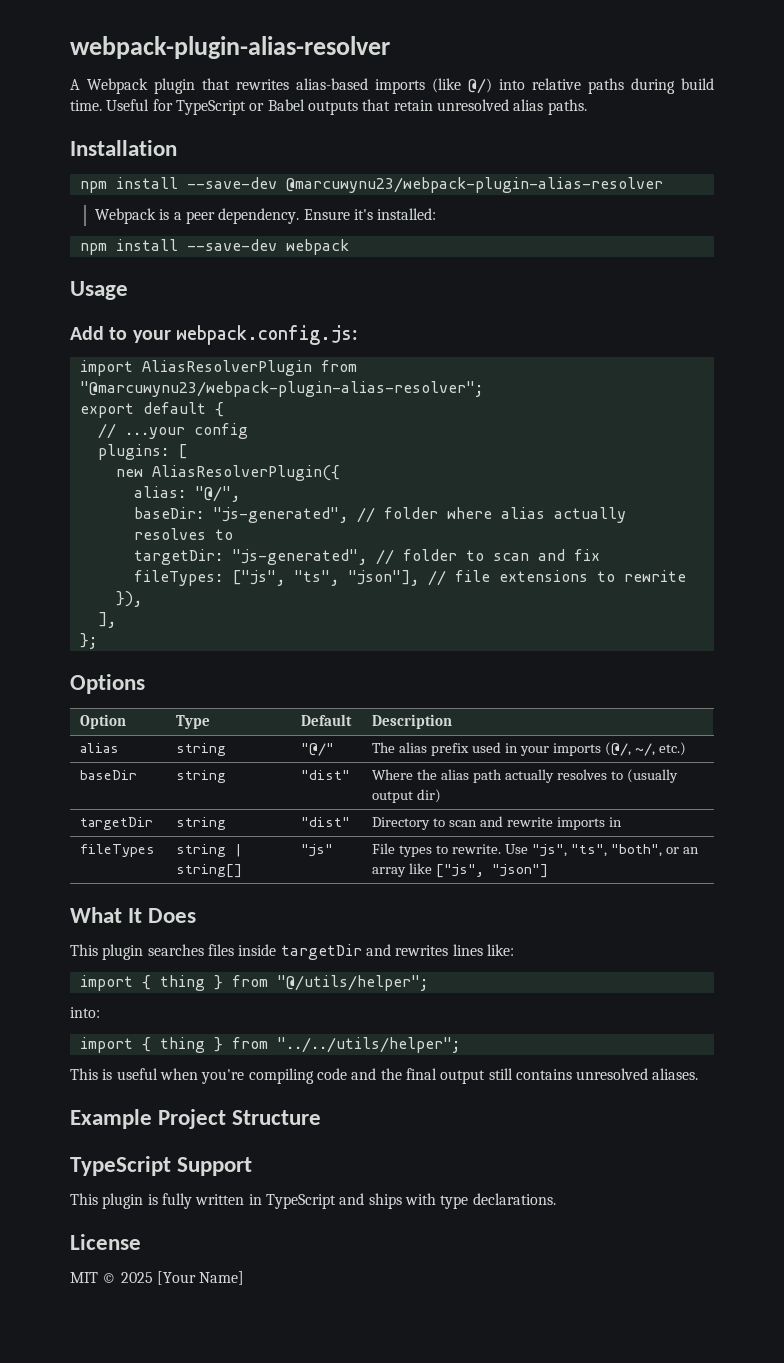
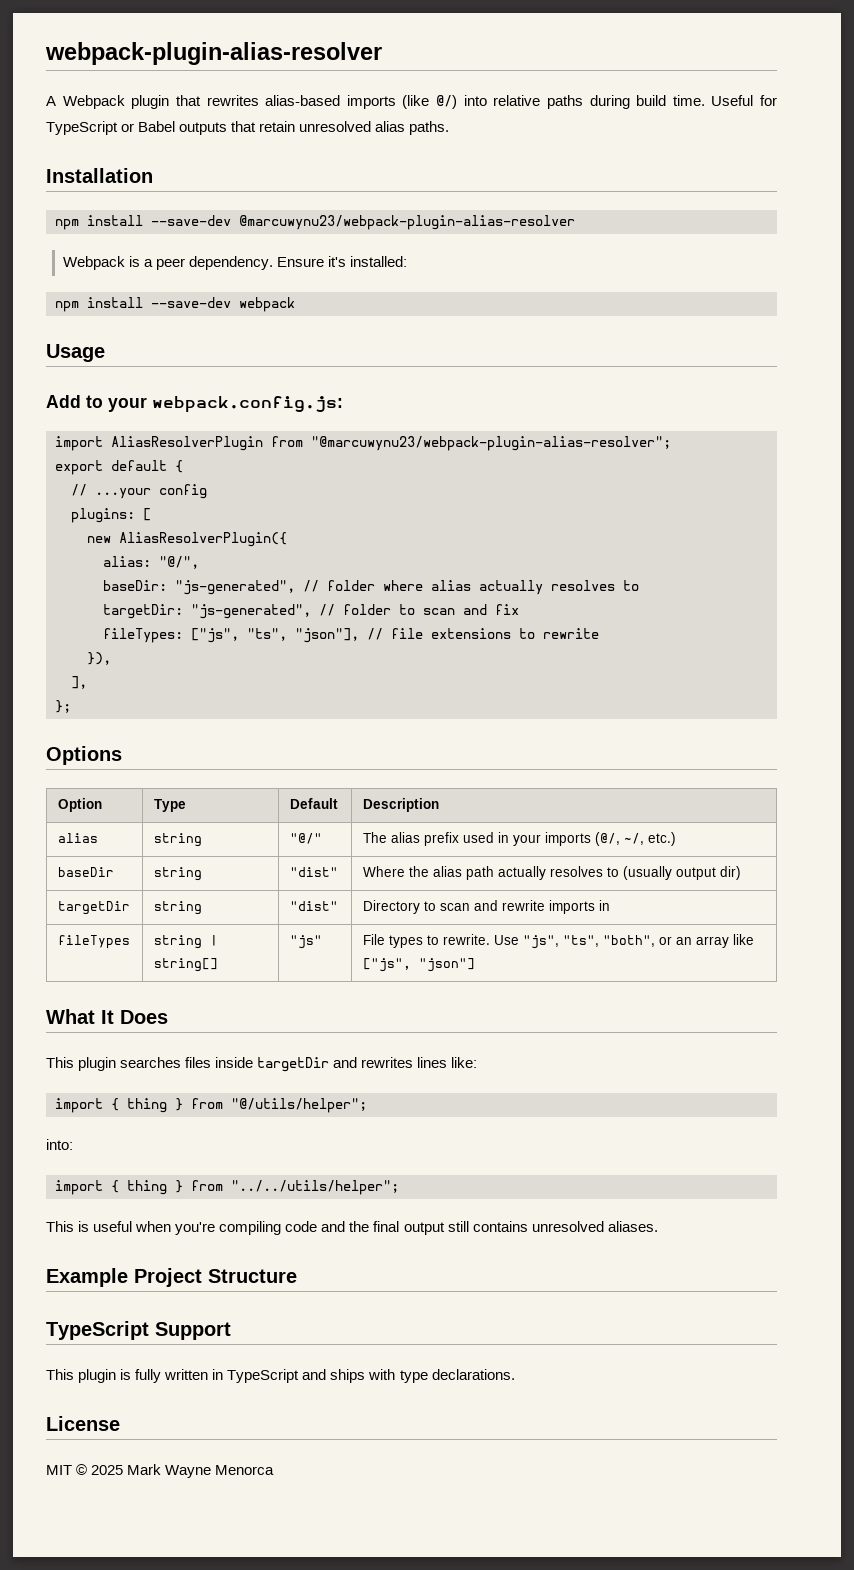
- MIT © 2025 [Your Name]
+ MIT © 2025 Mark Wayne Menorca

